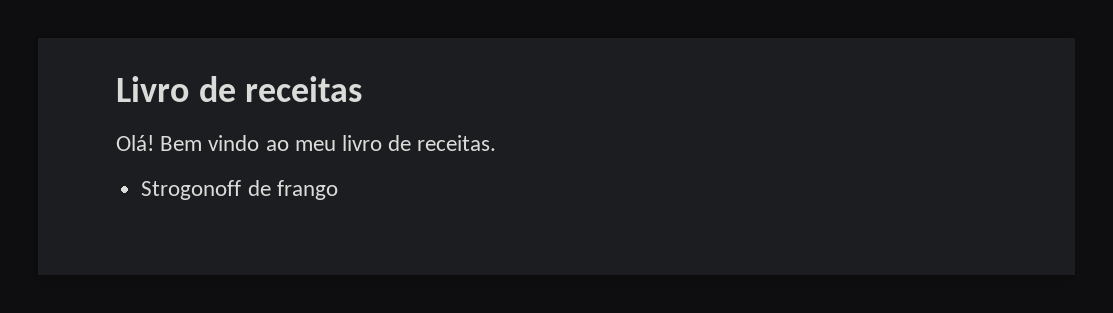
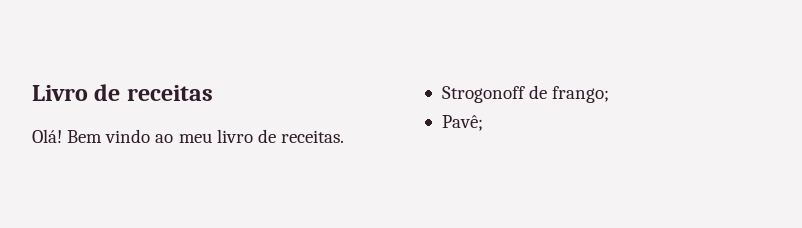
- Strogonoff de frango
+ Strogonoff de frango;
+ Pavê;

